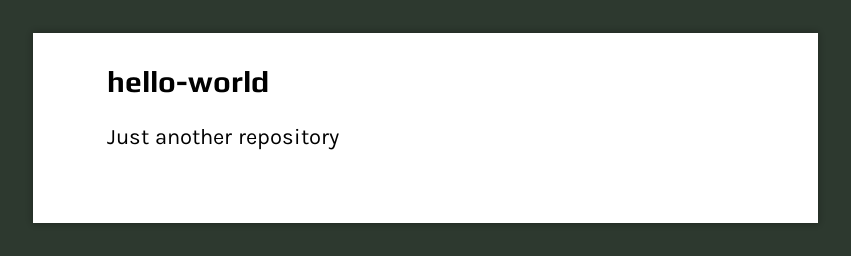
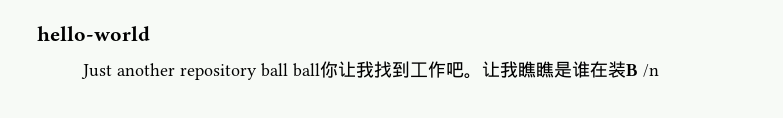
- Just another repository
+ Just another repository ball ball你让我找到工作吧。让我瞧瞧是谁在装B /n

